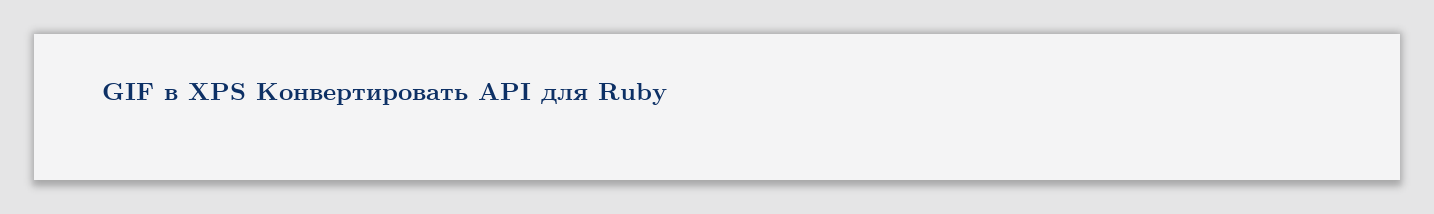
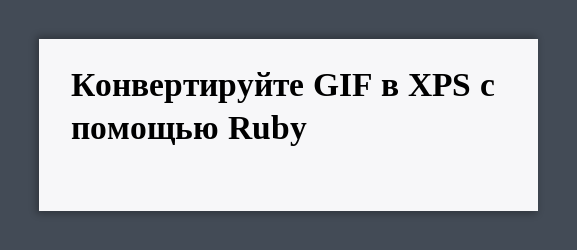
- GIF в XPS Конвертировать API для Ruby
+ Конвертируйте GIF в XPS с помощью Ruby

